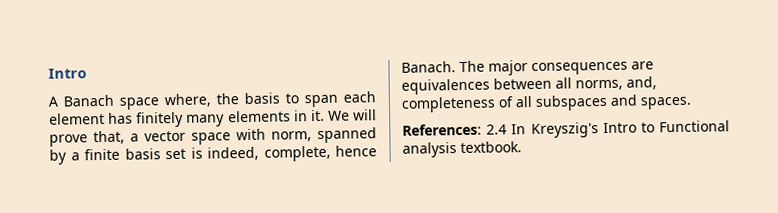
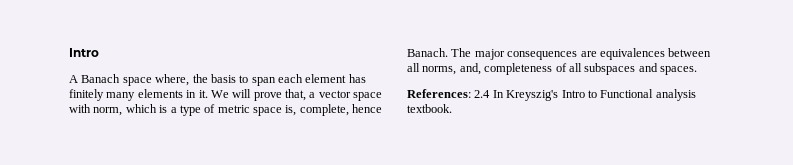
- We will prove that, a vector space with norm, spanned by a finite basis set is indeed, complete, hence Banach.
+ We will prove that, a vector space with norm, which is a type of metric space is, complete, hence Banach.

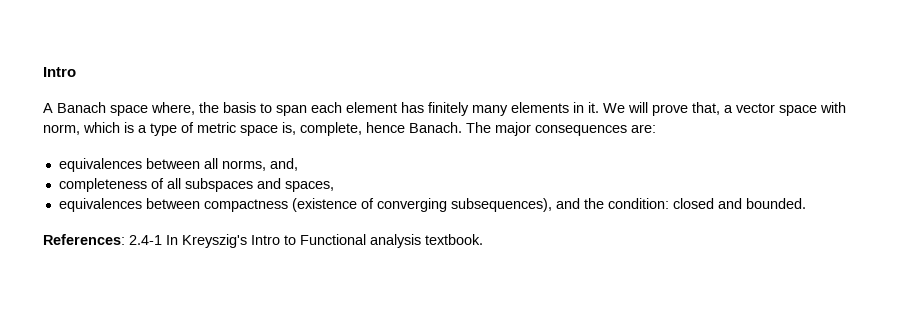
- The major consequences are equivalences between all norms, and, completeness of all subspaces and spaces.
+ The major consequences are:
+ equivalences between all norms, and,
+ completeness of all subspaces and spaces,
+ equivalences between compactness (existence of converging subsequences), and the condition: closed and bounded.
- References: 2.4 In Kreyszig's Intro to Functional analysis textbook.
+ References: 2.4-1 In Kreyszig's Intro to Functional analysis textbook.

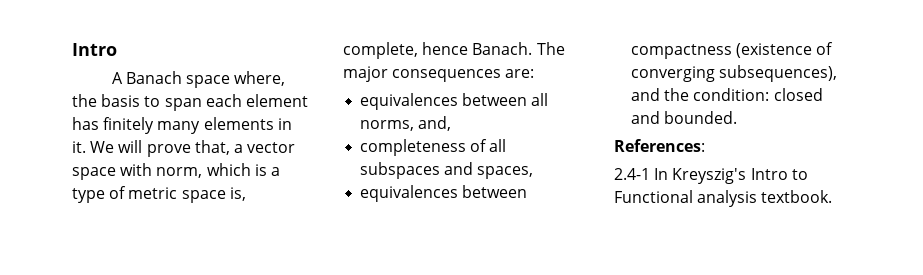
- References: 2.4-1 In Kreyszig's Intro to Functional analysis textbook.
+ References:
+ 2.4-1 In Kreyszig's Intro to Functional analysis textbook.

